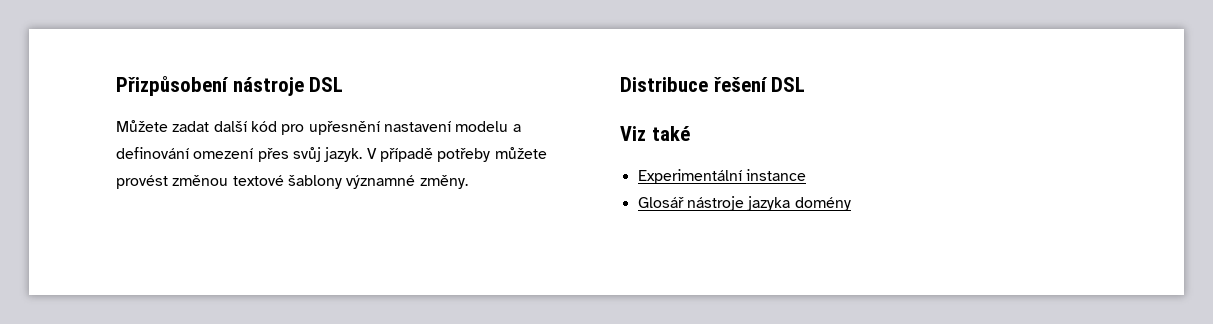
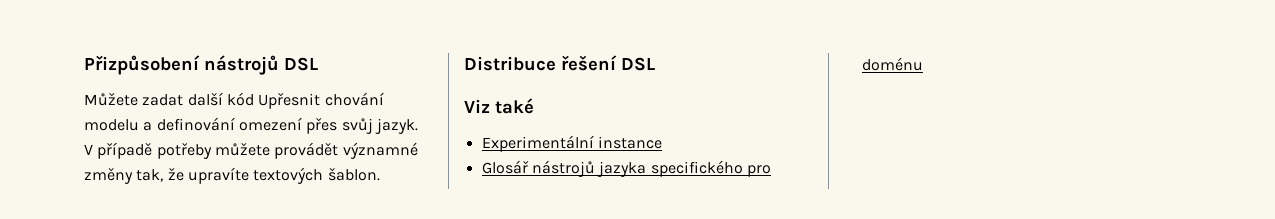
- Přizpůsobení nástroje DSL
+ Přizpůsobení nástrojů DSL
- Můžete zadat další kód pro upřesnění nastavení modelu a definování omezení přes svůj jazyk.
+ Můžete zadat další kód Upřesnit chování modelu a definování omezení přes svůj jazyk.
- V případě potřeby můžete provést změnou textové šablony významné změny.
+ V případě potřeby můžete provádět významné změny tak, že upravíte textových šablon.
- Glosář nástroje jazyka domény
+ Glosář nástrojů jazyka specifického pro doménu

